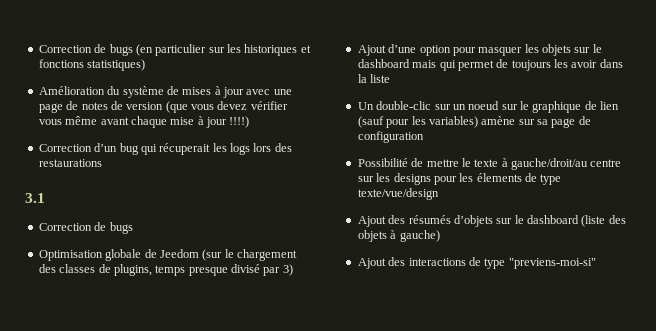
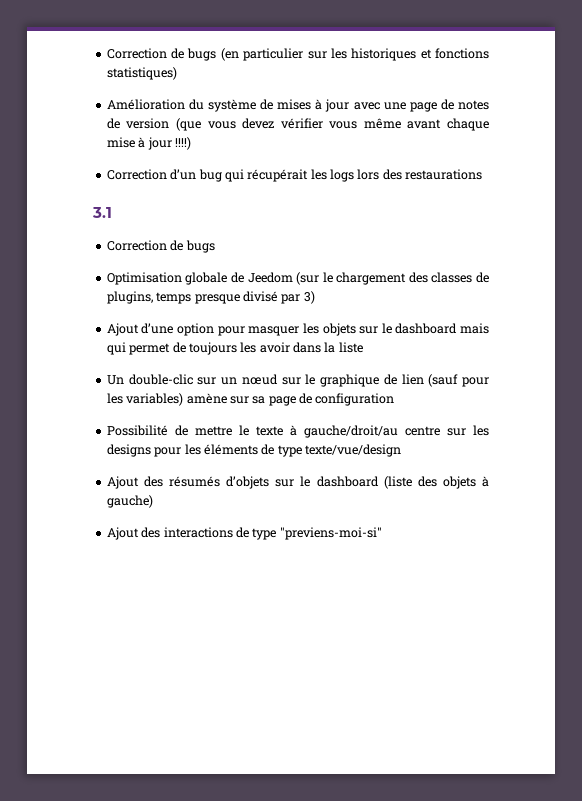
- Correction d’un bug qui récuperait les logs lors des restaurations
+ Correction d’un bug qui récupérait les logs lors des restaurations
- Un double-clic sur un noeud sur le graphique de lien (sauf pour les variables) amène sur sa page de configuration
+ Un double-clic sur un nœud sur le graphique de lien (sauf pour les variables) amène sur sa page de configuration
- Possibilité de mettre le texte à gauche/droit/au centre sur les designs pour les élements de type texte/vue/design
+ Possibilité de mettre le texte à gauche/droit/au centre sur les designs pour les éléments de type texte/vue/design

